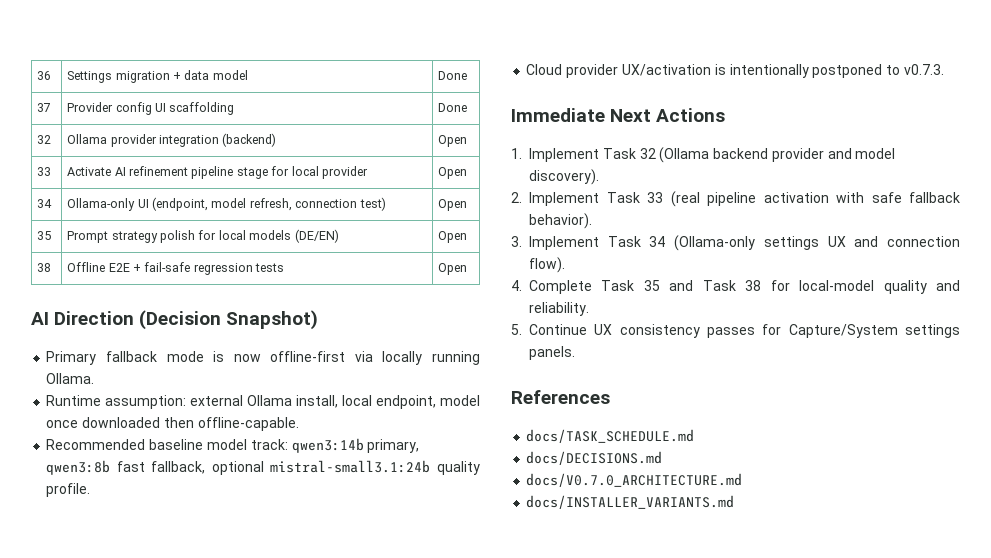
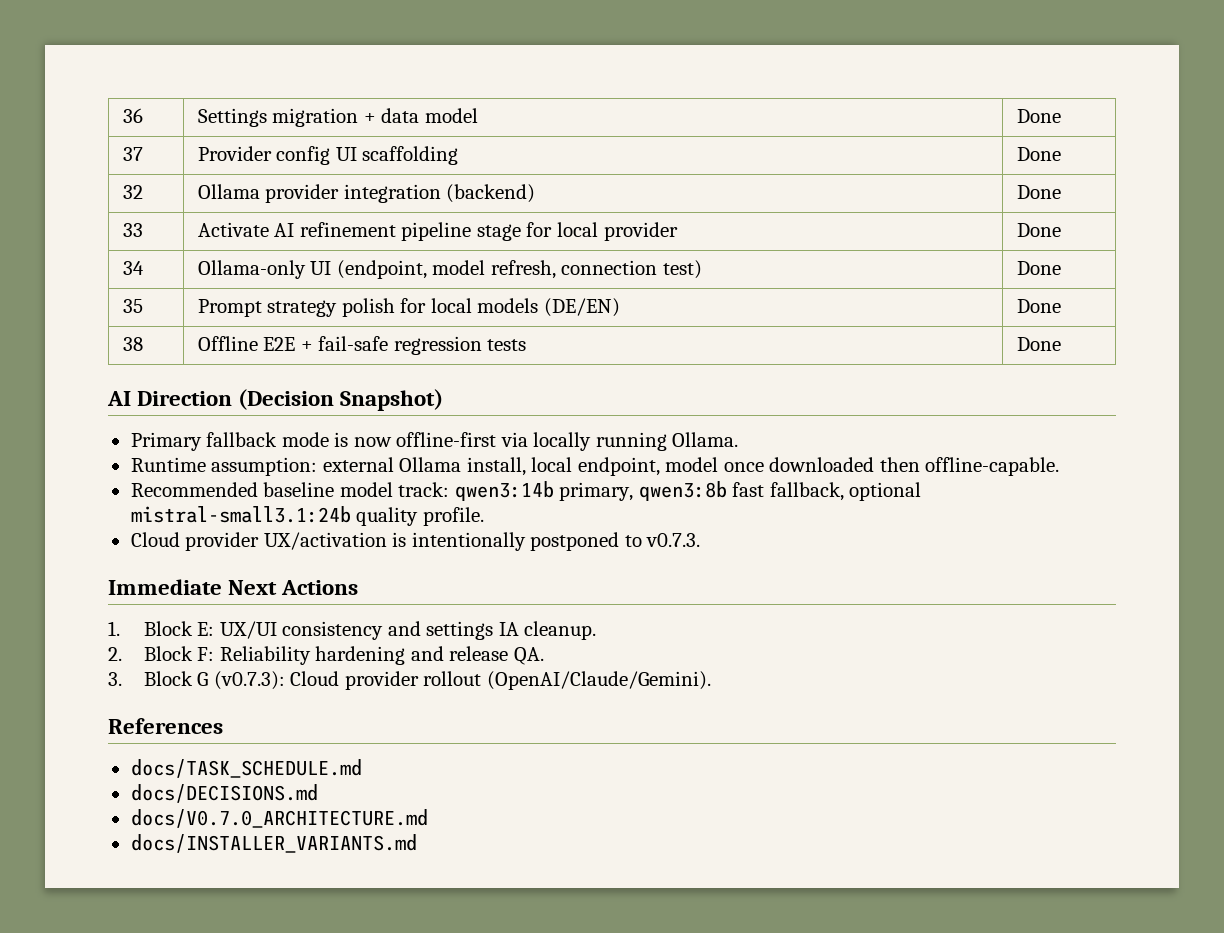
- 32 | Ollama provider integration (backend) | Open
+ 32 | Ollama provider integration (backend) | Done
- 33 | Activate AI refinement pipeline stage for local provider | Open
+ 33 | Activate AI refinement pipeline stage for local provider | Done
- 34 | Ollama-only UI (endpoint, model refresh, connection test) | Open
+ 34 | Ollama-only UI (endpoint, model refresh, connection test) | Done
- 35 | Prompt strategy polish for local models (DE/EN) | Open
+ 35 | Prompt strategy polish for local models (DE/EN) | Done
- 38 | Offline E2E + fail-safe regression tests | Open
+ 38 | Offline E2E + fail-safe regression tests | Done
- 1. Implement Task 32 (Ollama backend provider and model discovery).
- 2. Implement Task 33 (real pipeline activation with safe fallback behavior).
- 3. Implement Task 34 (Ollama-only settings UX and connection flow).
- 4. Complete Task 35 and Task 38 for local-model quality and reliability.
- 5. Continue UX consistency passes for Capture/System settings panels.
+ 1. Block E: UX/UI consistency and settings IA cleanup.
+ 2. Block F: Reliability hardening and release QA.
+ 3. Block G (v0.7.3): Cloud provider rollout (OpenAI/Claude/Gemini).

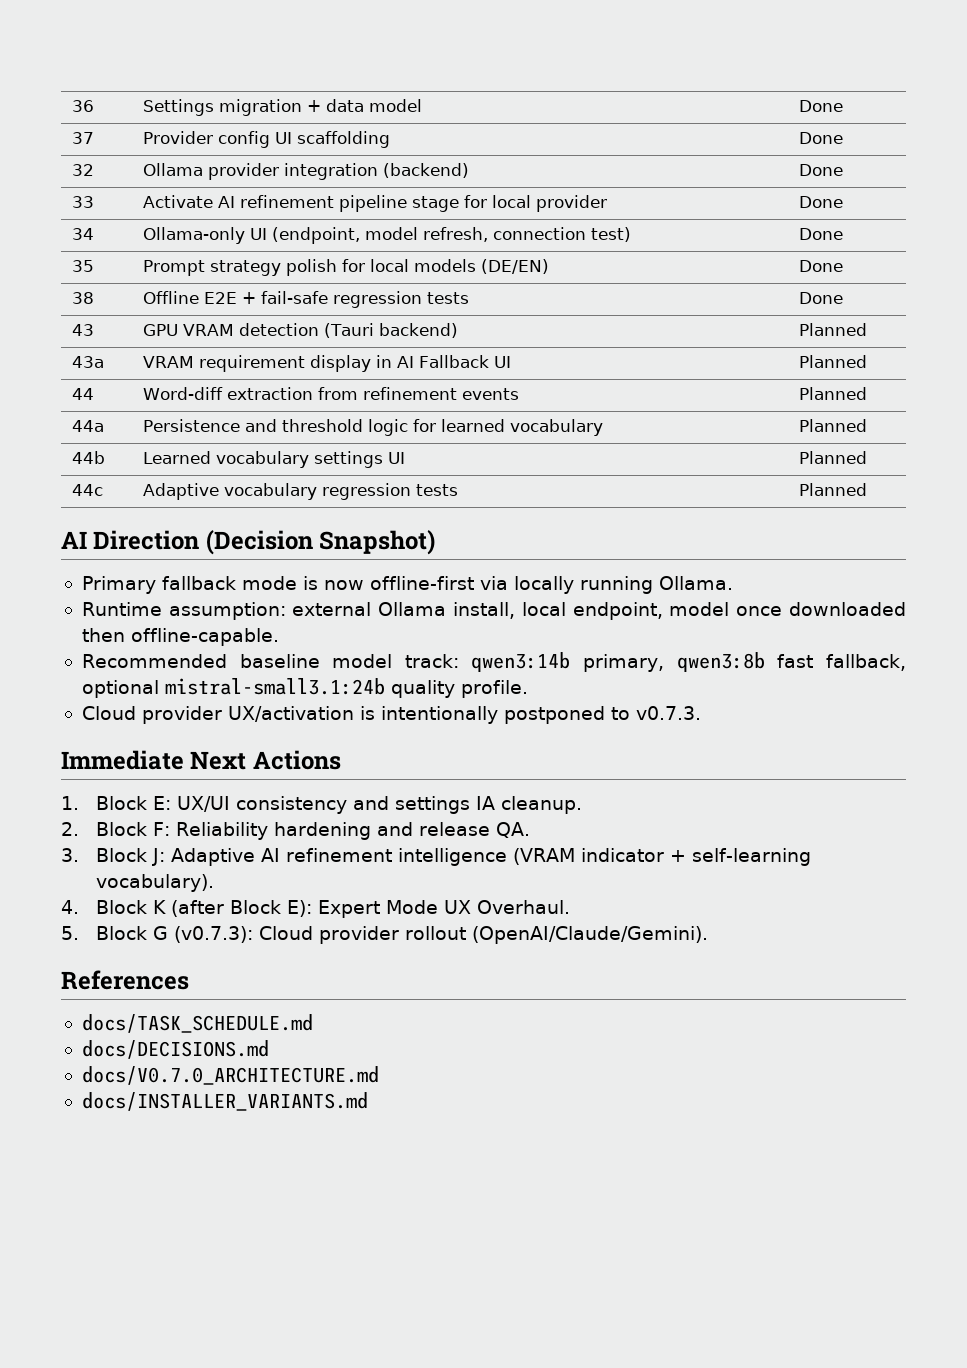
+ 43 | GPU VRAM detection (Tauri backend) | Planned
+ 43a | VRAM requirement display in AI Fallback UI | Planned
+ 44 | Word-diff extraction from refinement events | Planned
+ 44a | Persistence and threshold logic for learned vocabulary | Planned
+ 44b | Learned vocabulary settings UI | Planned
+ 44c | Adaptive vocabulary regression tests | Planned
- 3. Block G (v0.7.3): Cloud provider rollout (OpenAI/Claude/Gemini).
+ 3. Block J: Adaptive AI refinement intelligence (VRAM indicator + self-learning vocabulary).
+ 4. Block K (after Block E): Expert Mode UX Overhaul.
+ 5. Block G (v0.7.3): Cloud provider rollout (OpenAI/Claude/Gemini).

